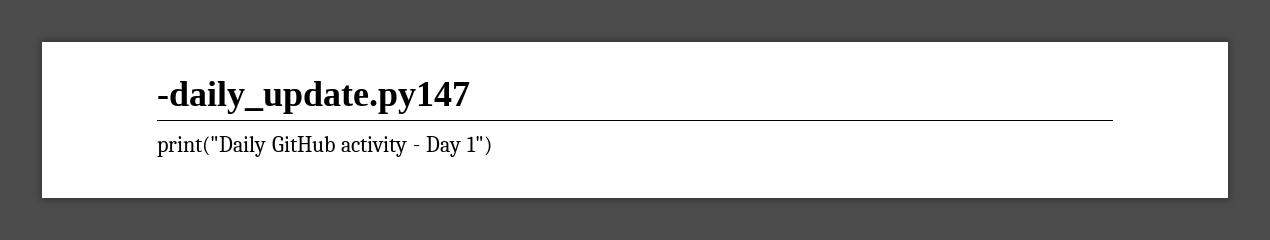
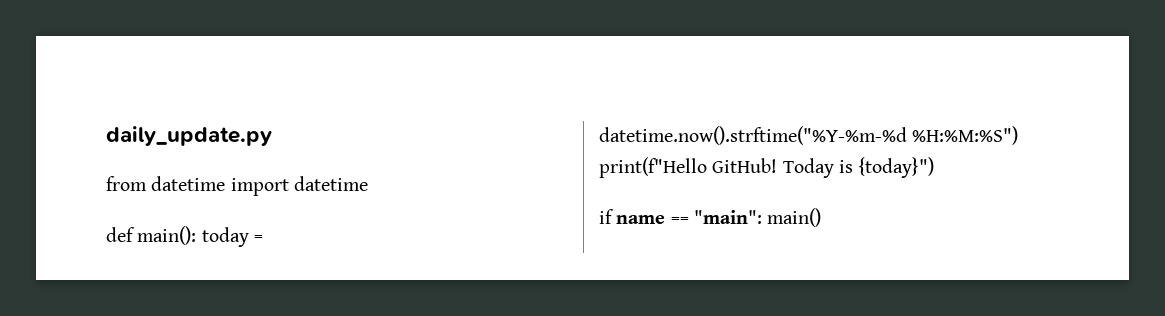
- -daily_update.py147
- print("Daily GitHub activity - Day 1")
+ daily_update.py
+ from datetime import datetime
+ def main(): today = datetime.now().strftime("%Y-%m-%d %H:%M:%S") print(f"Hello GitHub! Today is {today}")
+ if name == "main": main()

